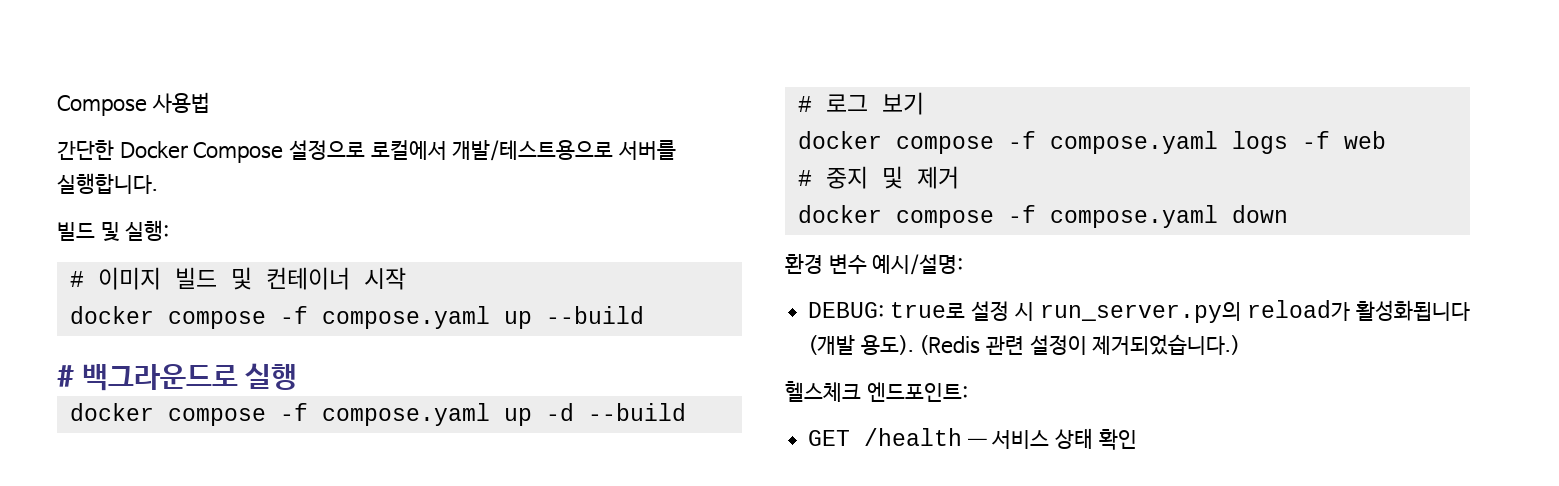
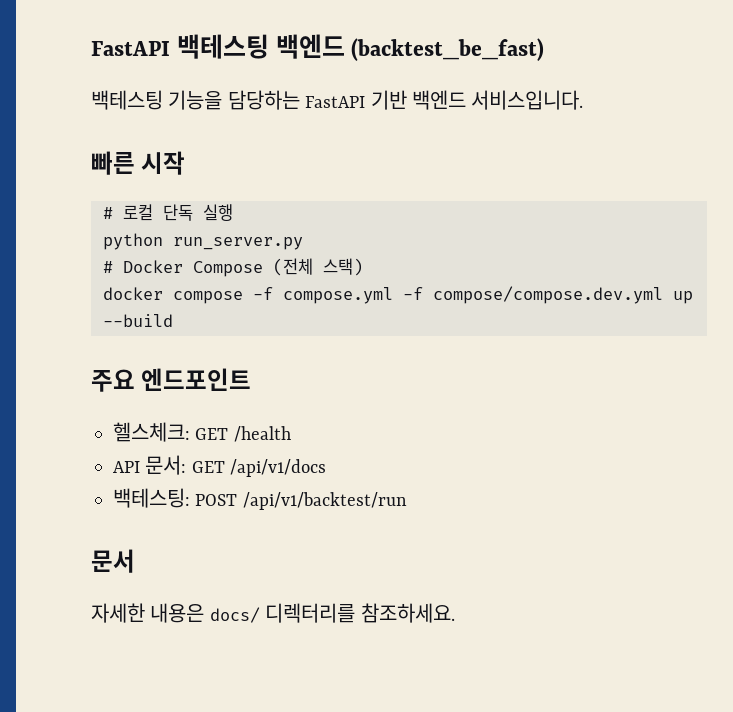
- Compose 사용법
- 간단한 Docker Compose 설정으로 로컬에서 개발/테스트용으로 서버를 실행합니다.
- 빌드 및 실행:
- # 이미지 빌드 및 컨테이너 시작
- docker compose -f compose.yaml up --build
+ FastAPI 백테스팅 백엔드 (backtest_be_fast)
+ 백테스팅 기능을 담당하는 FastAPI 기반 백엔드 서비스입니다.
+ 빠른 시작
+ # 로컬 단독 실행
+ python run_server.py
+ # Docker Compose (전체 스택)
+ docker compose -f compose.yml -f compose/compose.dev.yml up --build
- # 백그라운드로 실행
- docker compose -f compose.yaml up -d --build
- # 로그 보기
- docker compose -f compose.yaml logs -f web
- # 중지 및 제거
- docker compose -f compose.yaml down
- 환경 변수 예시/설명:
- DEBUG: true로 설정 시 run_server.py의 reload가 활성화됩니다 (개발 용도). (Redis 관련 설정이 제거되었습니다.)
- 헬스체크 엔드포인트:
- GET /health — 서비스 상태 확인
+ 주요 엔드포인트
+ 헬스체크: GET /health
+ API 문서: GET /api/v1/docs
+ 백테스팅: POST /api/v1/backtest/run
+ 문서
+ 자세한 내용은 docs/ 디렉터리를 참조하세요.

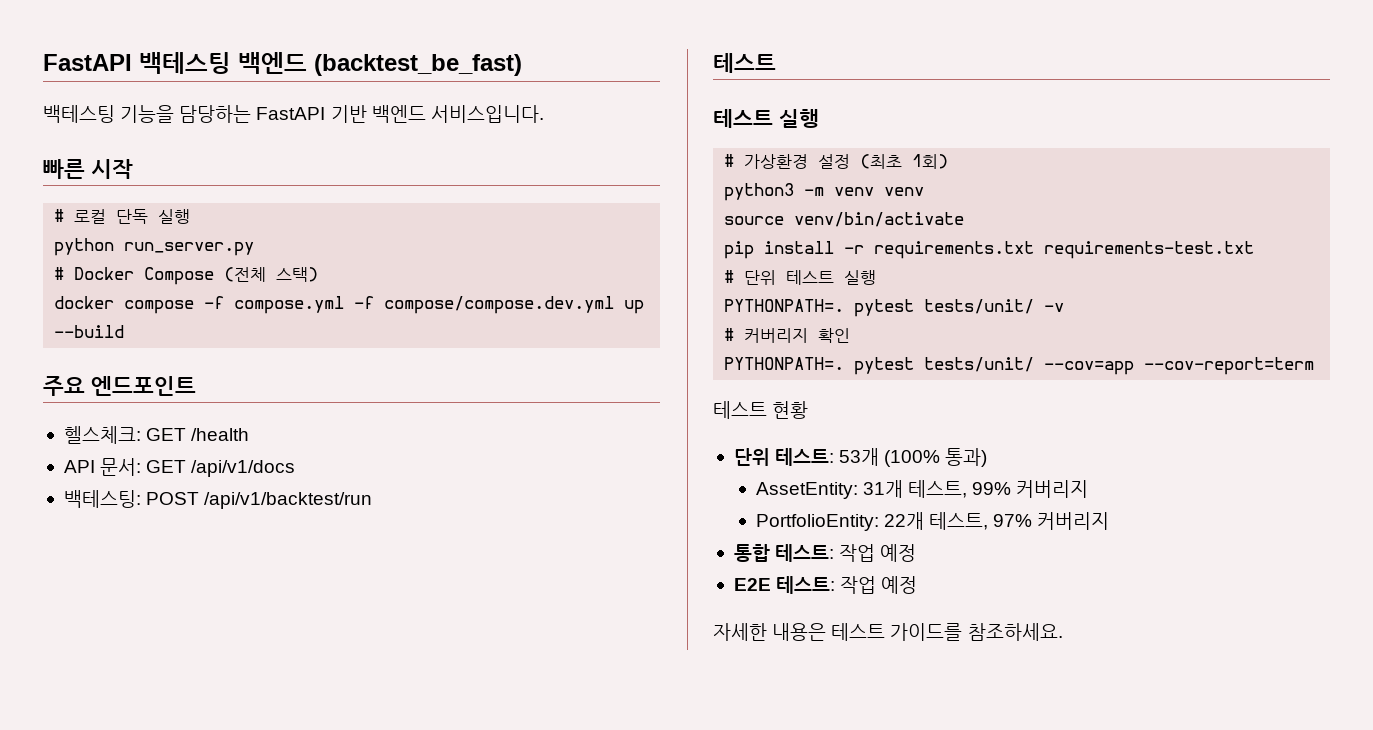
  백테스팅: POST /api/v1/backtest/run
- 문서
+ 테스트
+ 테스트 실행
+ # 가상환경 설정 (최초 1회)
+ python3 -m venv venv
+ source venv/bin/activate
+ pip install -r requirements.txt requirements-test.txt
+ # 단위 테스트 실행
+ PYTHONPATH=. pytest tests/unit/ -v
+ # 커버리지 확인
+ PYTHONPATH=. pytest tests/unit/ --cov=app --cov-report=term
+ 테스트 현황
+ 단위 테스트: 53개 (100% 통과)
+ AssetEntity: 31개 테스트, 99% 커버리지
+ PortfolioEntity: 22개 테스트, 97% 커버리지
+ 통합 테스트: 작업 예정
+ E2E 테스트: 작업 예정
- 자세한 내용은 docs/ 디렉터리를 참조하세요.
+ 자세한 내용은 테스트 가이드를 참조하세요.

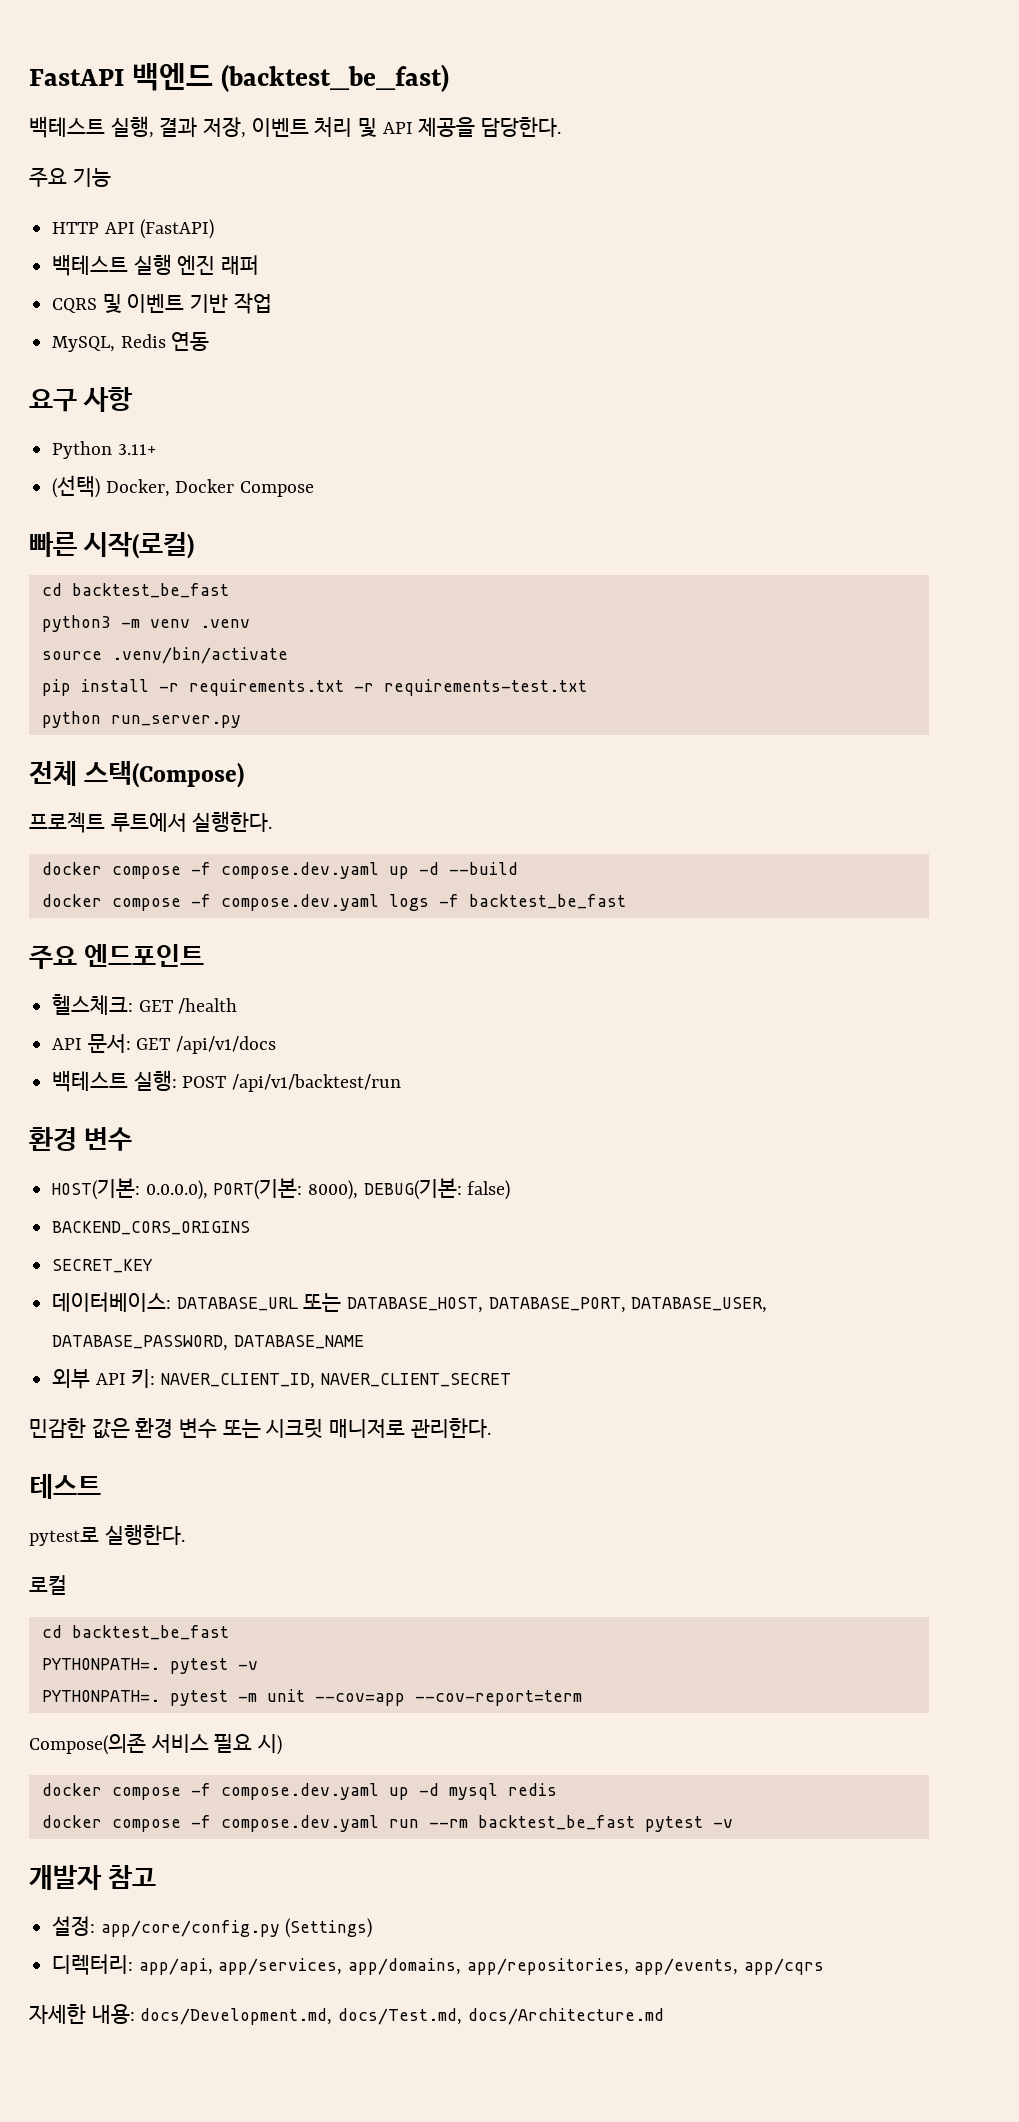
- FastAPI 백테스팅 백엔드 (backtest_be_fast)
+ FastAPI 백엔드 (backtest_be_fast)
- 백테스팅 기능을 담당하는 FastAPI 기반 백엔드 서비스입니다.
- 빠른 시작
- # 로컬 단독 실행
+ 백테스트 실행, 결과 저장, 이벤트 처리 및 API 제공을 담당한다.
+ 주요 기능
+ HTTP API (FastAPI)
+ 백테스트 실행 엔진 래퍼
+ CQRS 및 이벤트 기반 작업
+ MySQL, Redis 연동
+ 요구 사항
+ Python 3.11+
+ (선택) Docker, Docker Compose
+ 빠른 시작(로컬)
+ cd backtest_be_fast
+ python3 -m venv .venv
+ source .venv/bin/activate
+ pip install -r requirements.txt -r requirements-test.txt
  python run_server.py
- # Docker Compose (전체 스택)
- docker compose -f compose.yml -f compose/compose.dev.yml up --build
+ 전체 스택(Compose)
+ 프로젝트 루트에서 실행한다.
+ docker compose -f compose.dev.yaml up -d --build
+ docker compose -f compose.dev.yaml logs -f backtest_be_fast
- 백테스팅: POST /api/v1/backtest/run
+ 백테스트 실행: POST /api/v1/backtest/run
+ 환경 변수
+ HOST(기본: 0.0.0.0), PORT(기본: 8000), DEBUG(기본: false)
+ BACKEND_CORS_ORIGINS
+ SECRET_KEY
+ 데이터베이스: DATABASE_URL 또는 DATABASE_HOST, DATABASE_PORT, DATABASE_USER, DATABASE_PASSWORD, DATABASE_NAME
+ 외부 API 키: NAVER_CLIENT_ID, NAVER_CLIENT_SECRET
+ 민감한 값은 환경 변수 또는 시크릿 매니저로 관리한다.
  테스트
- 테스트 실행
- # 가상환경 설정 (최초 1회)
- python3 -m venv venv
- source venv/bin/activate
- pip install -r requirements.txt requirements-test.txt
- # 단위 테스트 실행
- PYTHONPATH=. pytest tests/unit/ -v
- # 커버리지 확인
- PYTHONPATH=. pytest tests/unit/ --cov=app --cov-report=term
+ pytest로 실행한다.
+ 로컬
+ cd backtest_be_fast
+ PYTHONPATH=. pytest -v
+ PYTHONPATH=. pytest -m unit --cov=app --cov-report=term
- 테스트 현황
- 단위 테스트: 53개 (100% 통과)
- AssetEntity: 31개 테스트, 99% 커버리지
- PortfolioEntity: 22개 테스트, 97% 커버리지
- 통합 테스트: 작업 예정
- E2E 테스트: 작업 예정
- 자세한 내용은 테스트 가이드를 참조하세요.
+ Compose(의존 서비스 필요 시)
+ docker compose -f compose.dev.yaml up -d mysql redis
+ docker compose -f compose.dev.yaml run --rm backtest_be_fast pytest -v
+ 개발자 참고
+ 설정: app/core/config.py (Settings)
+ 디렉터리: app/api, app/services, app/domains, app/repositories, app/events, app/cqrs
+ 자세한 내용: docs/Development.md, docs/Test.md, docs/Architecture.md

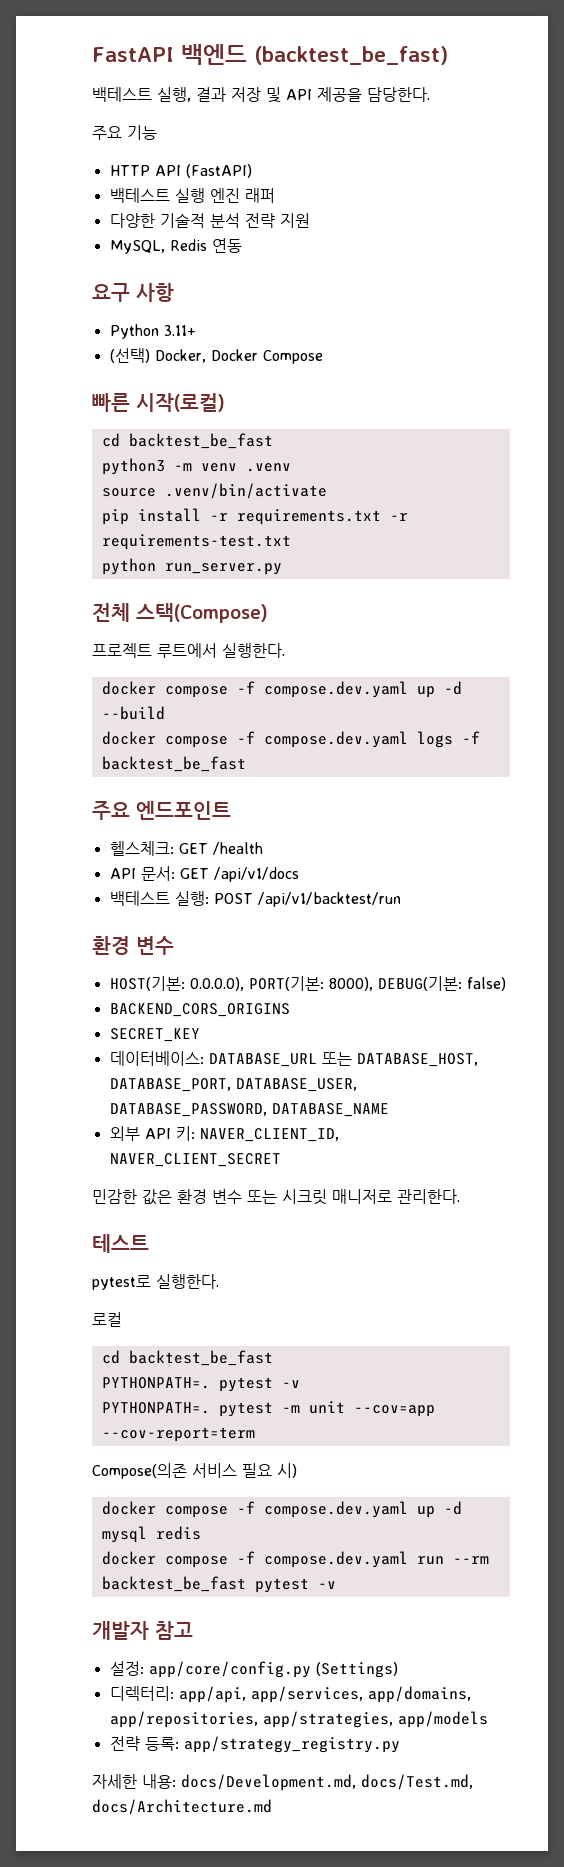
- 백테스트 실행, 결과 저장, 이벤트 처리 및 API 제공을 담당한다.
+ 백테스트 실행, 결과 저장 및 API 제공을 담당한다.
- CQRS 및 이벤트 기반 작업
+ 다양한 기술적 분석 전략 지원
- 디렉터리: app/api, app/services, app/domains, app/repositories, app/events, app/cqrs
+ 디렉터리: app/api, app/services, app/domains, app/repositories, app/strategies, app/models
+ 전략 등록: app/strategy_registry.py

